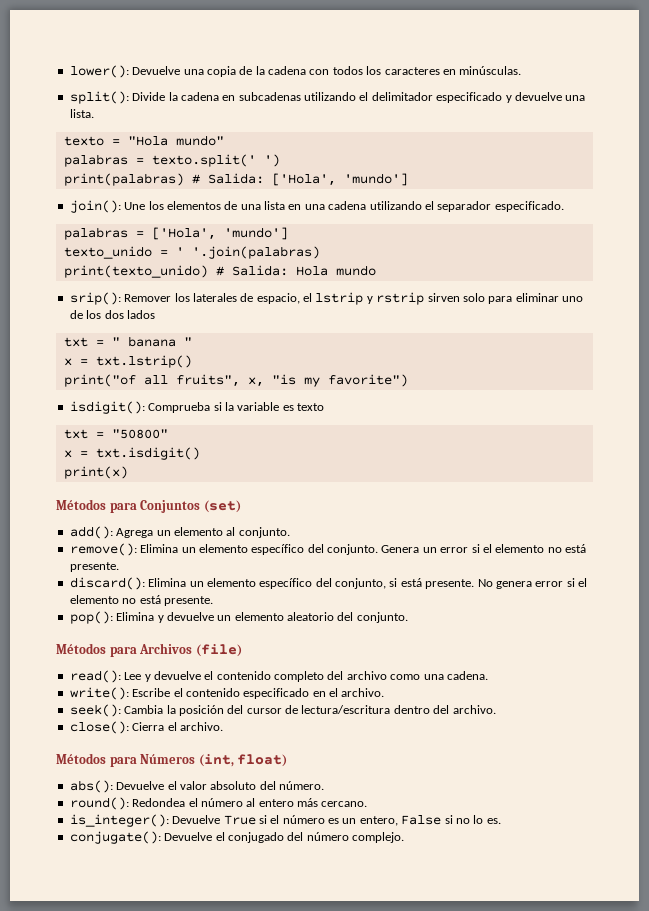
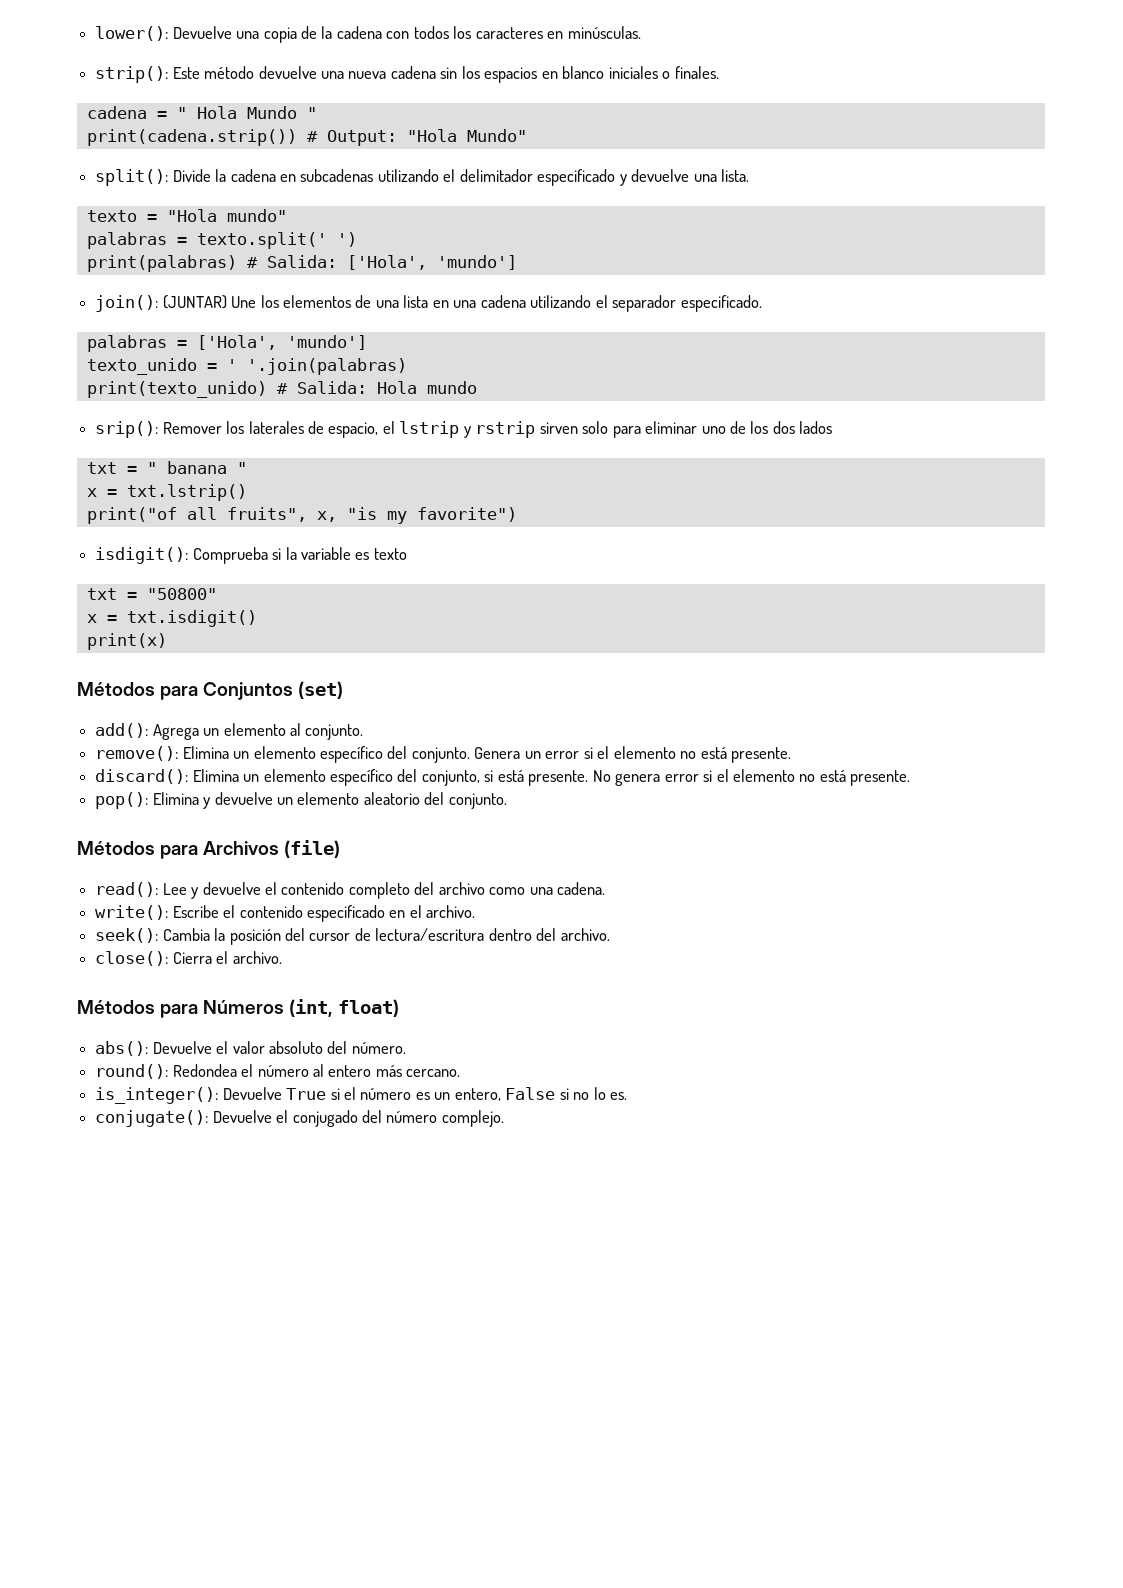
+ strip(): Este método devuelve una nueva cadena sin los espacios en blanco iniciales o finales.
+ cadena = " Hola Mundo "
+ print(cadena.strip()) # Output: "Hola Mundo"
- join(): Une los elementos de una lista en una cadena utilizando el separador especificado.
+ join(): (JUNTAR) Une los elementos de una lista en una cadena utilizando el separador especificado.

